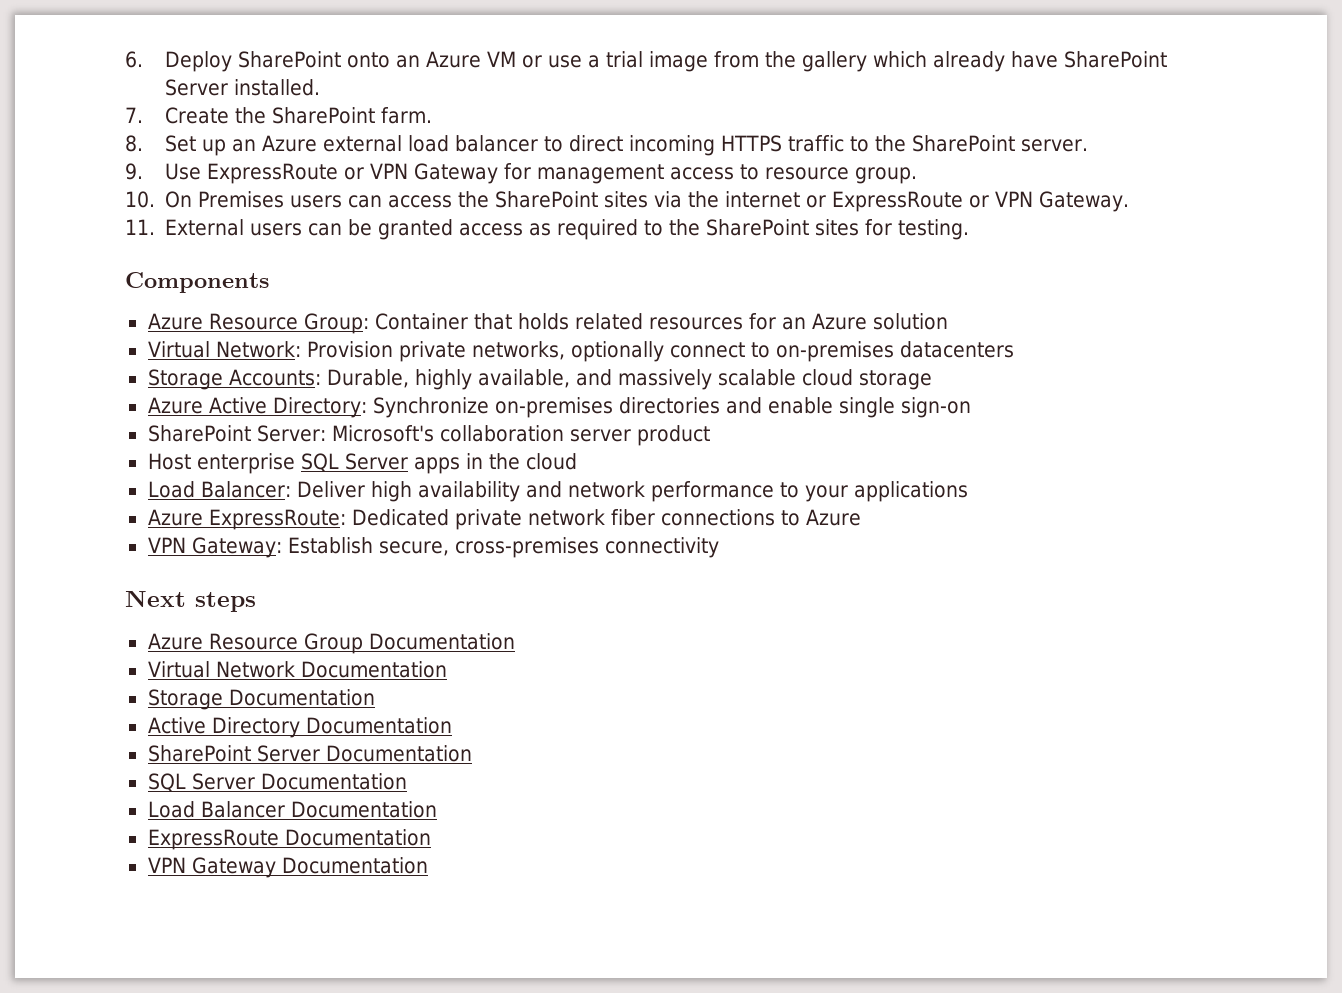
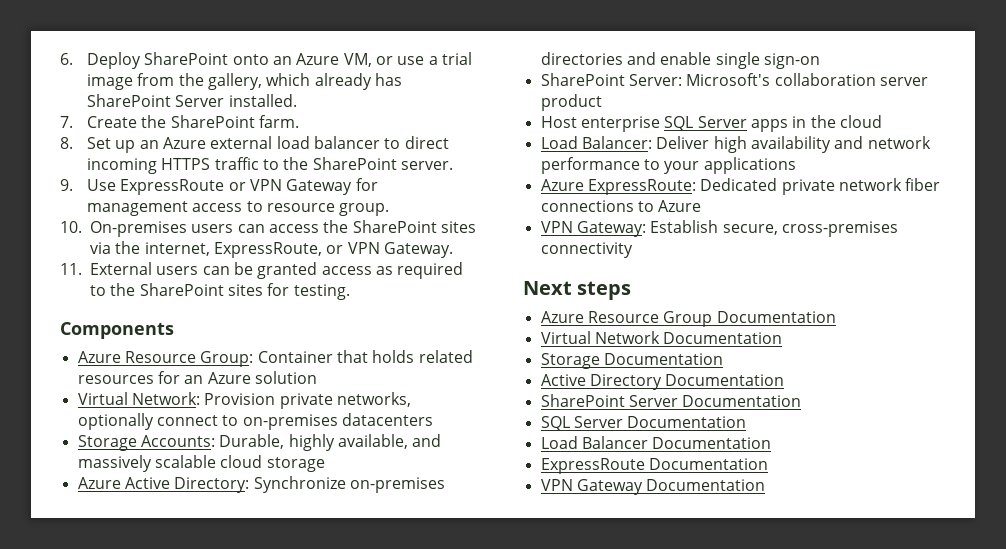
- 6. Deploy SharePoint onto an Azure VM or use a trial image from the gallery which already have SharePoint Server installed.
+ 6. Deploy SharePoint onto an Azure VM, or use a trial image from the gallery, which already has SharePoint Server installed.
- 10. On Premises users can access the SharePoint sites via the internet or ExpressRoute or VPN Gateway.
+ 10. On-premises users can access the SharePoint sites via the internet, ExpressRoute, or VPN Gateway.

